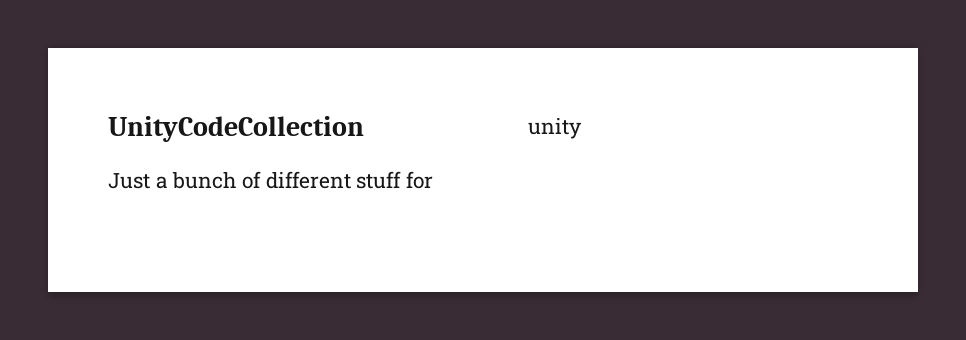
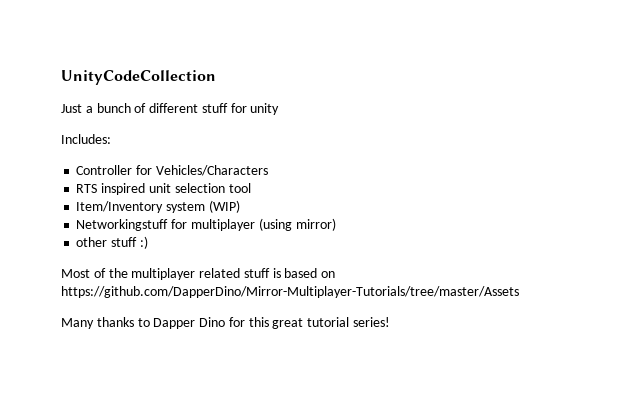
+ Includes:
+ Controller for Vehicles/Characters
+ RTS inspired unit selection tool
+ Item/Inventory system (WIP)
+ Networkingstuff for multiplayer (using mirror)
+ other stuff :)
+ Most of the multiplayer related stuff is based on https://github.com/DapperDino/Mirror-Multiplayer-Tutorials/tree/master/Assets
+ Many thanks to Dapper Dino for this great tutorial series!

